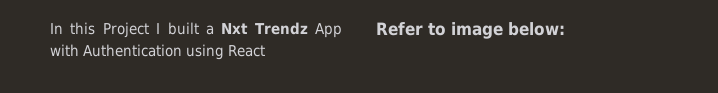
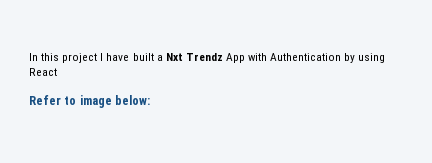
- In this Project I built a Nxt Trendz App with Authentication using React
+ In this project I have built a Nxt Trendz App with Authentication by using React

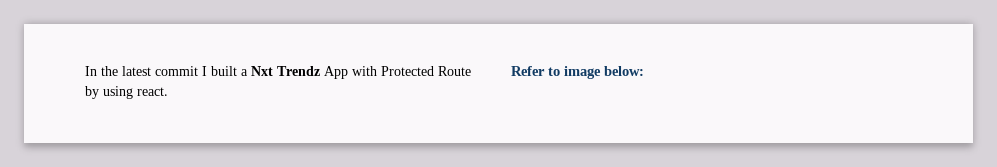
- In this project I have built a Nxt Trendz App with Authentication by using React
+ In the latest commit I built a Nxt Trendz App with Protected Route by using react.

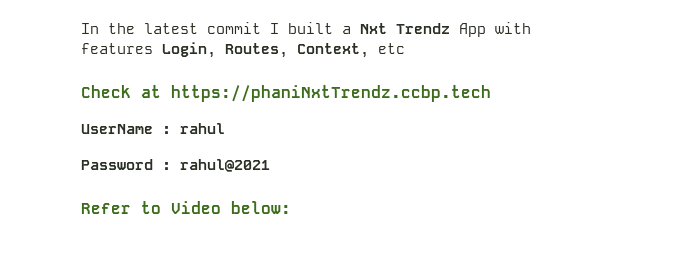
- In the latest commit I built a Nxt Trendz App with Protected Route by using react.
+ In the latest commit I built a Nxt Trendz App with features Login, Routes, Context, etc
+ Check at https://phaniNxtTrendz.ccbp.tech
+ UserName : rahul
+ Password : rahul@2021
- Refer to image below:
+ Refer to Video below:

